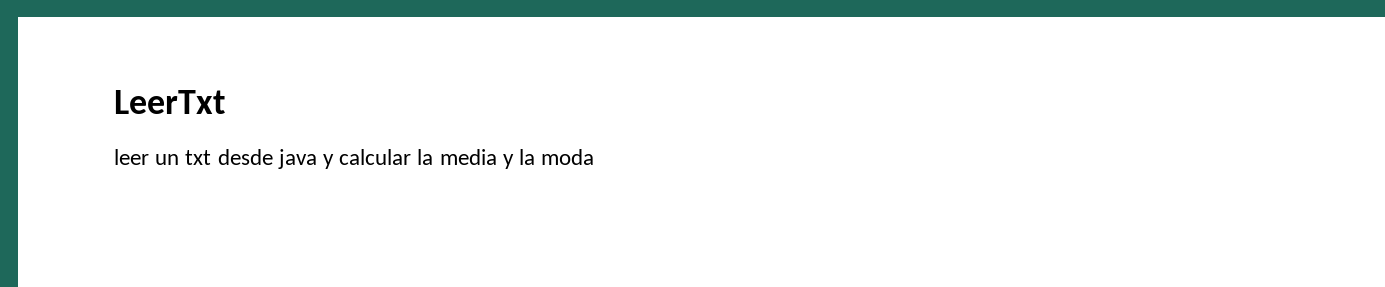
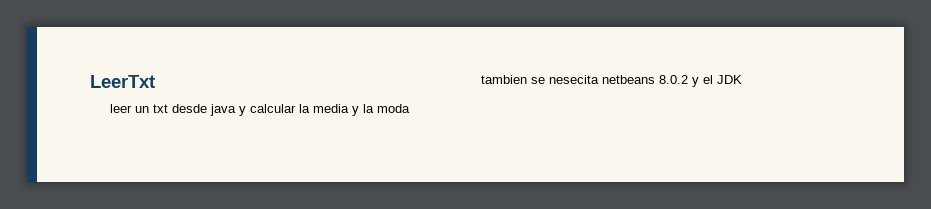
- leer un txt desde java y calcular la media y la moda
+ leer un txt desde java y calcular la media y la moda tambien se nesecita netbeans 8.0.2 y el JDK

